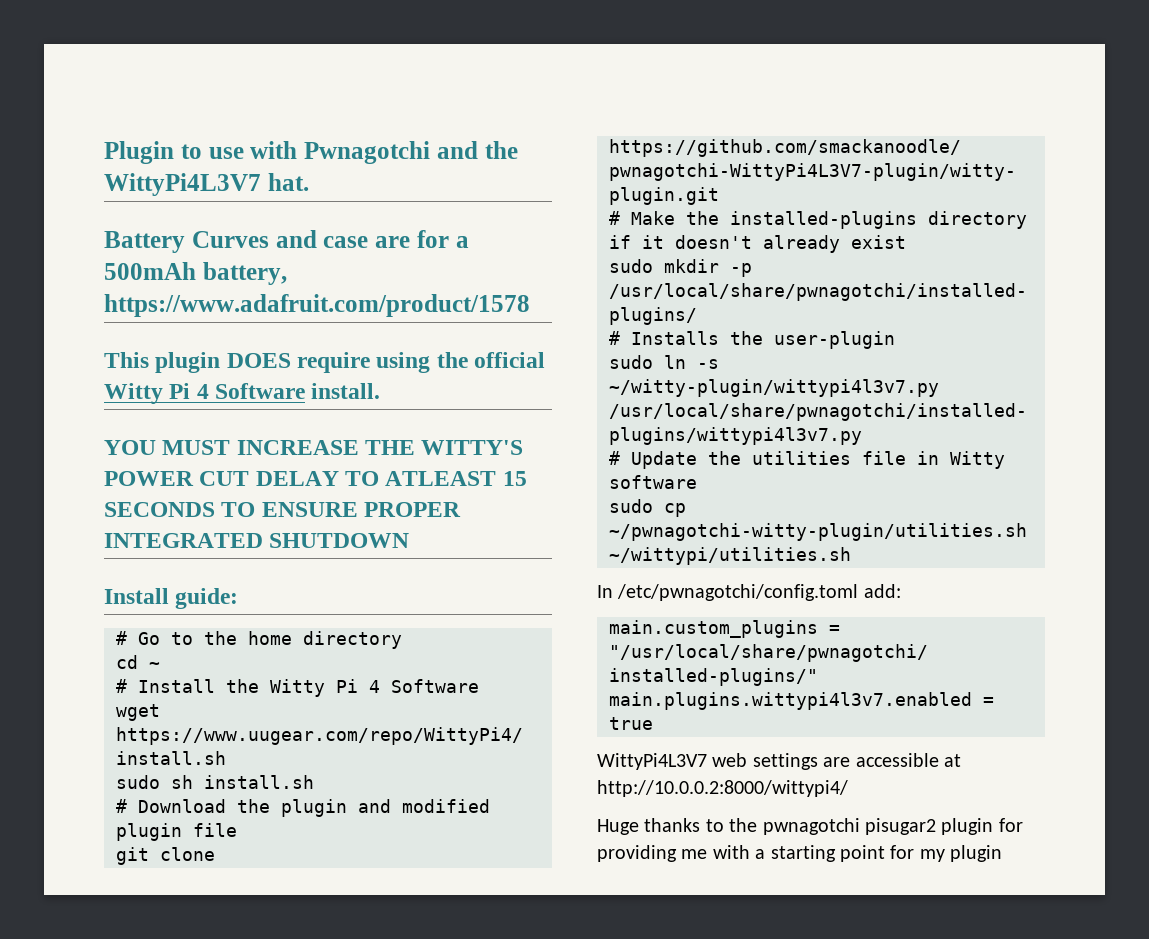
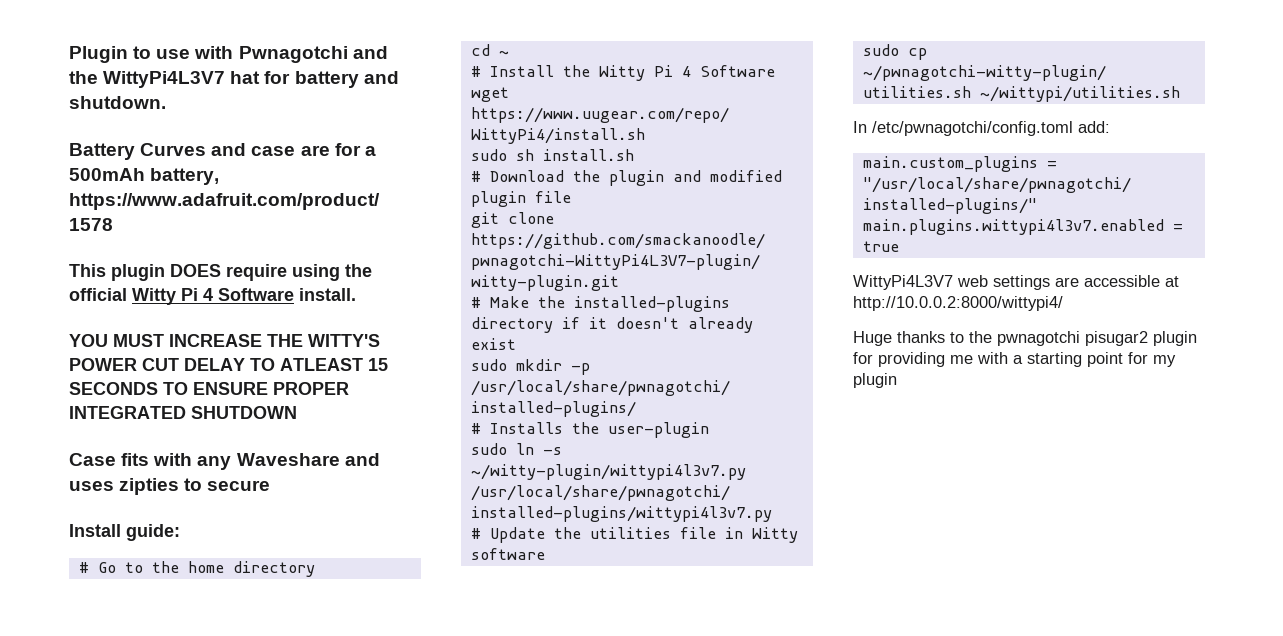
- Plugin to use with Pwnagotchi and the WittyPi4L3V7 hat.
+ Plugin to use with Pwnagotchi and the WittyPi4L3V7 hat for battery and shutdown.
+ Case fits with any Waveshare and uses zipties to secure

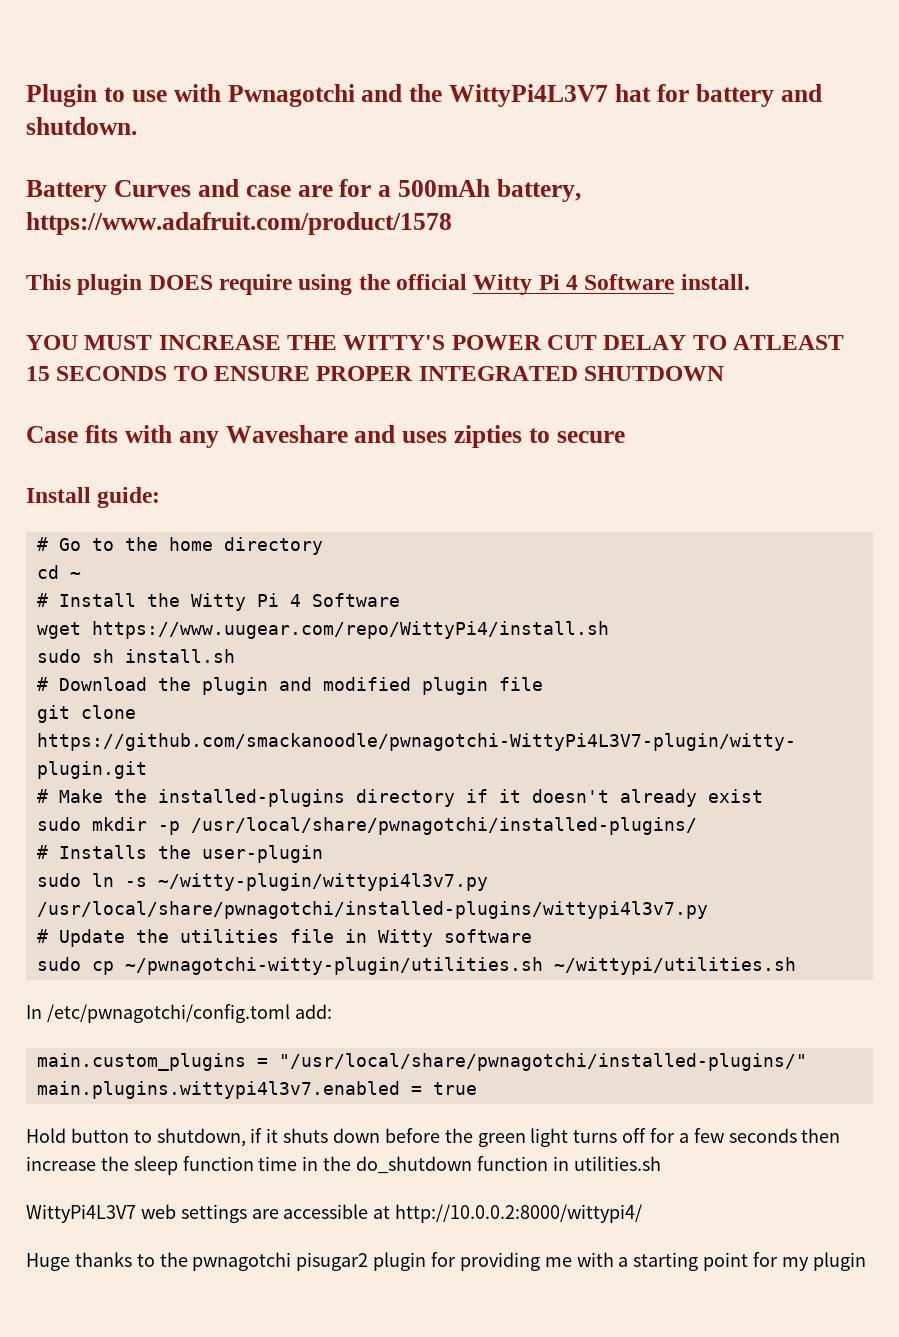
+ Hold button to shutdown, if it shuts down before the green light turns off for a few seconds then increase the sleep function time in the do_shutdown function in utilities.sh

